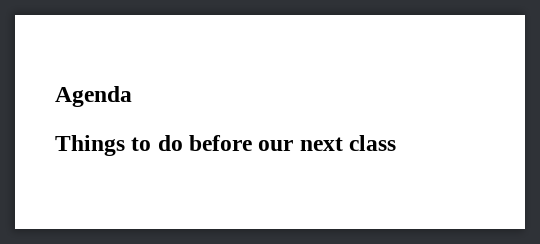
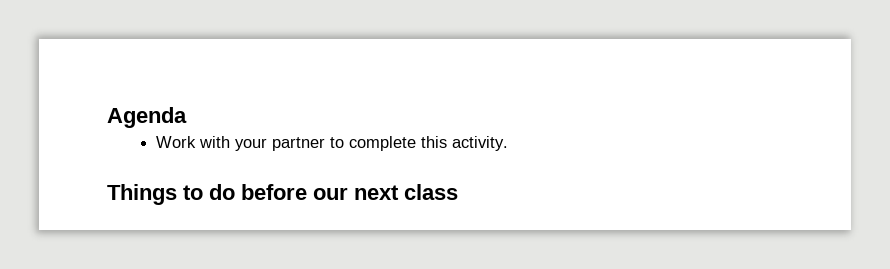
+ Work with your partner to complete this activity.

